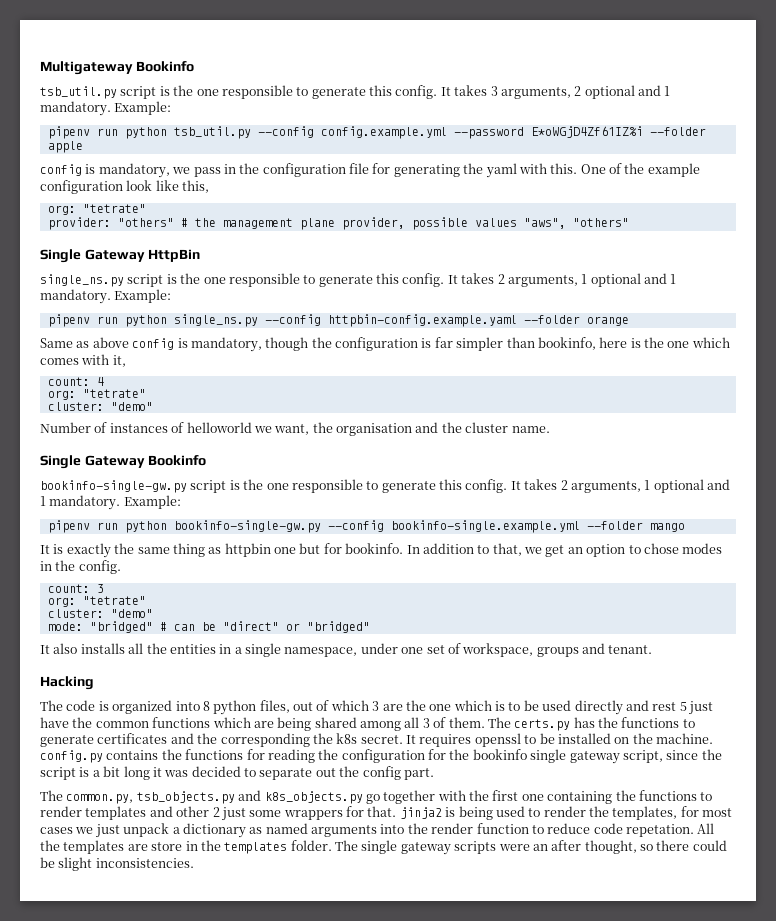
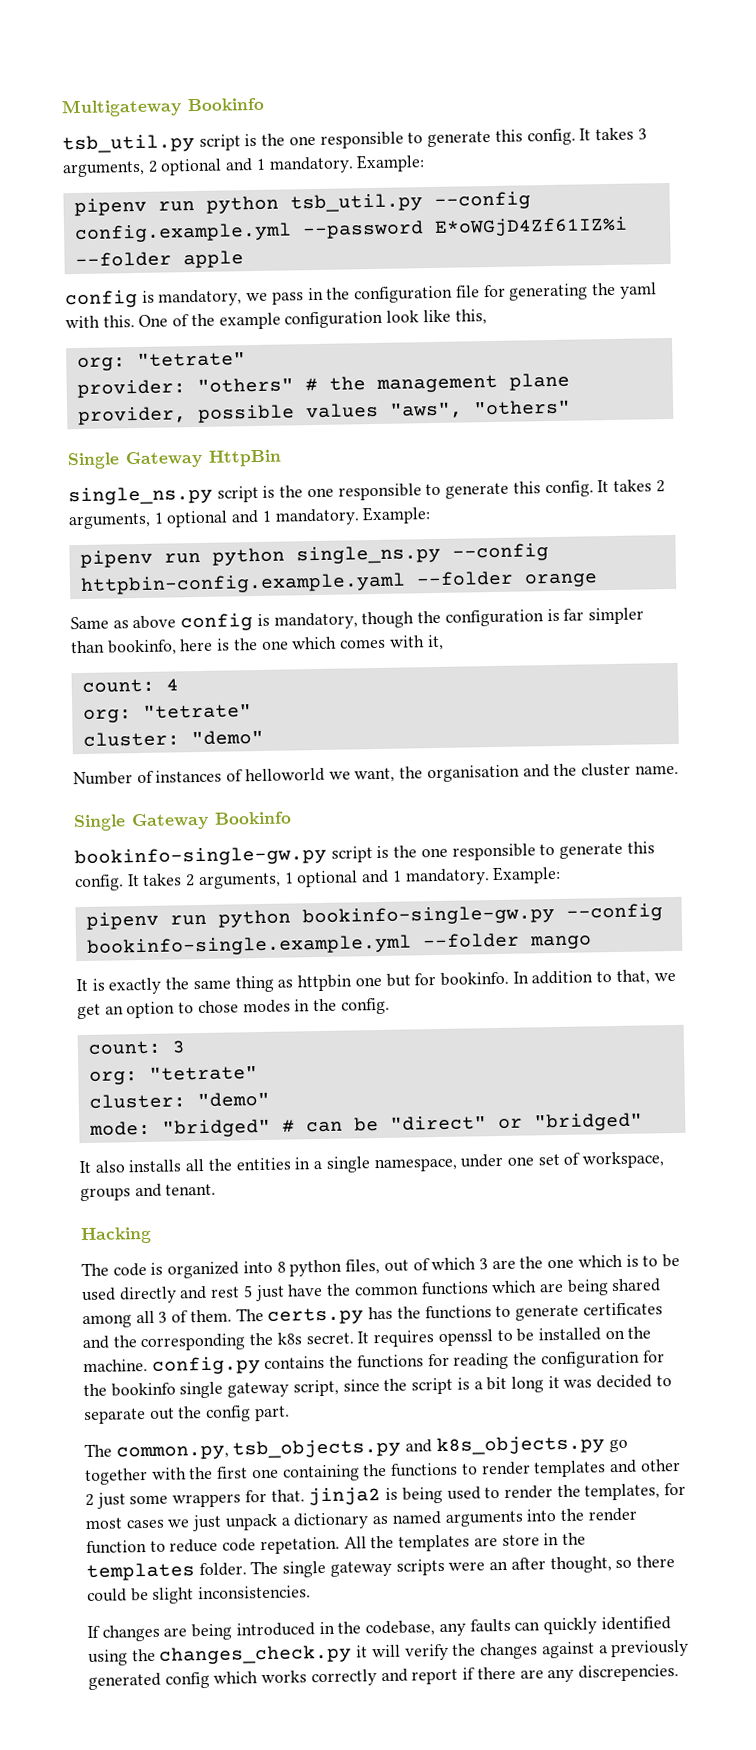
+ If changes are being introduced in the codebase, any faults can quickly identified using the changes_check.py it will verify the changes against a previously generated config which works correctly and report if there are any discrepencies.

